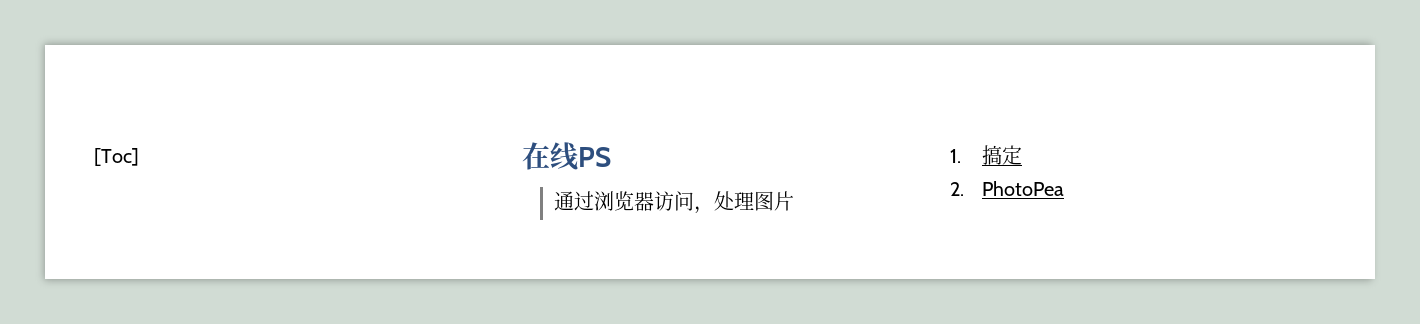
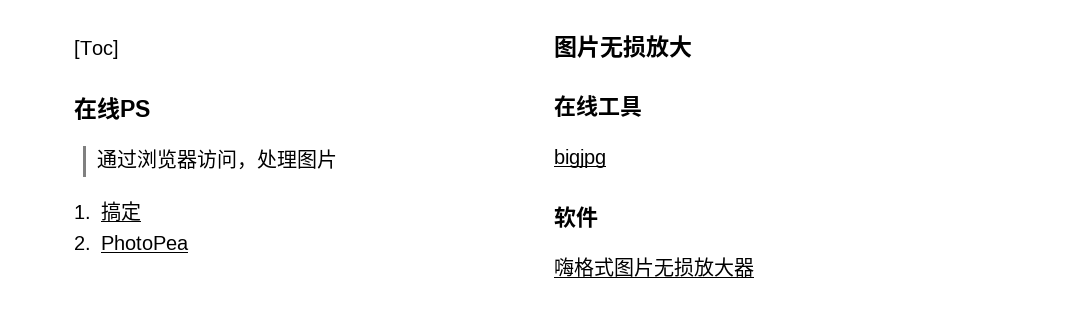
  2. PhotoPea
+ 图片无损放大
+ 在线工具
+ bigjpg
+ 软件
+ 嗨格式图片无损放大器

